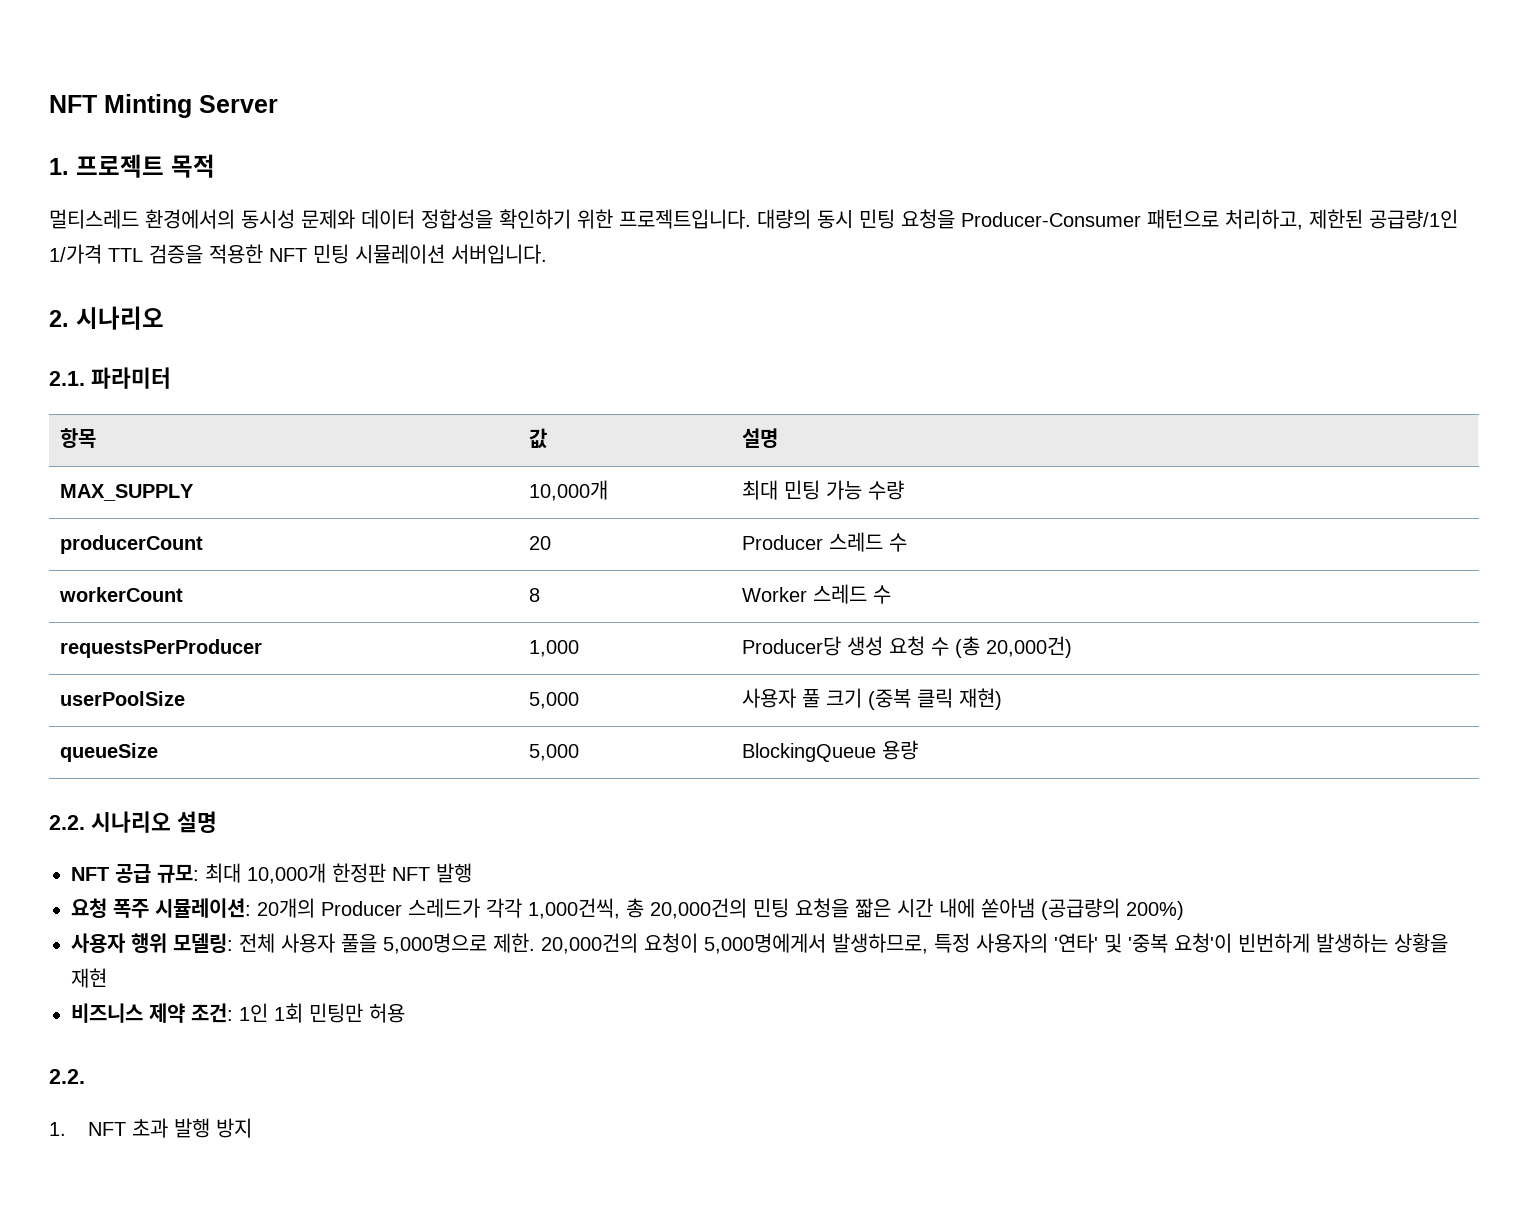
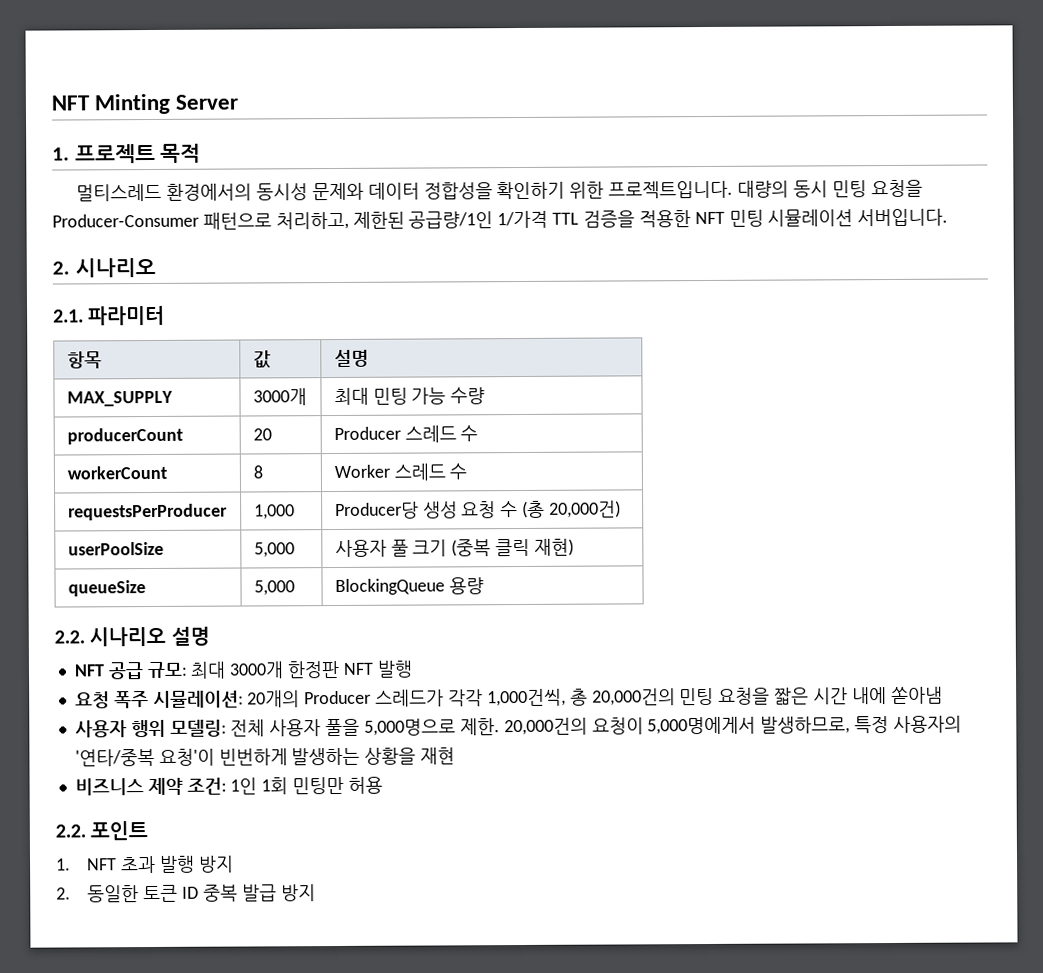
- MAX_SUPPLY | 10,000개 | 최대 민팅 가능 수량
+ MAX_SUPPLY | 3000개 | 최대 민팅 가능 수량
- NFT 공급 규모: 최대 10,000개 한정판 NFT 발행
+ NFT 공급 규모: 최대 3000개 한정판 NFT 발행
- 요청 폭주 시뮬레이션: 20개의 Producer 스레드가 각각 1,000건씩, 총 20,000건의 민팅 요청을 짧은 시간 내에 쏟아냄 (공급량의 200%)
+ 요청 폭주 시뮬레이션: 20개의 Producer 스레드가 각각 1,000건씩, 총 20,000건의 민팅 요청을 짧은 시간 내에 쏟아냄
- 20,000건의 요청이 5,000명에게서 발생하므로, 특정 사용자의 '연타' 및 '중복 요청'이 빈번하게 발생하는 상황을 재현
+ 20,000건의 요청이 5,000명에게서 발생하므로, 특정 사용자의 '연타/중복 요청'이 빈번하게 발생하는 상황을 재현
  비즈니스 제약 조건: 1인 1회 민팅만 허용
- 2.2.
+ 2.2. 포인트
+ 2. 동일한 토큰 ID 중복 발급 방지

